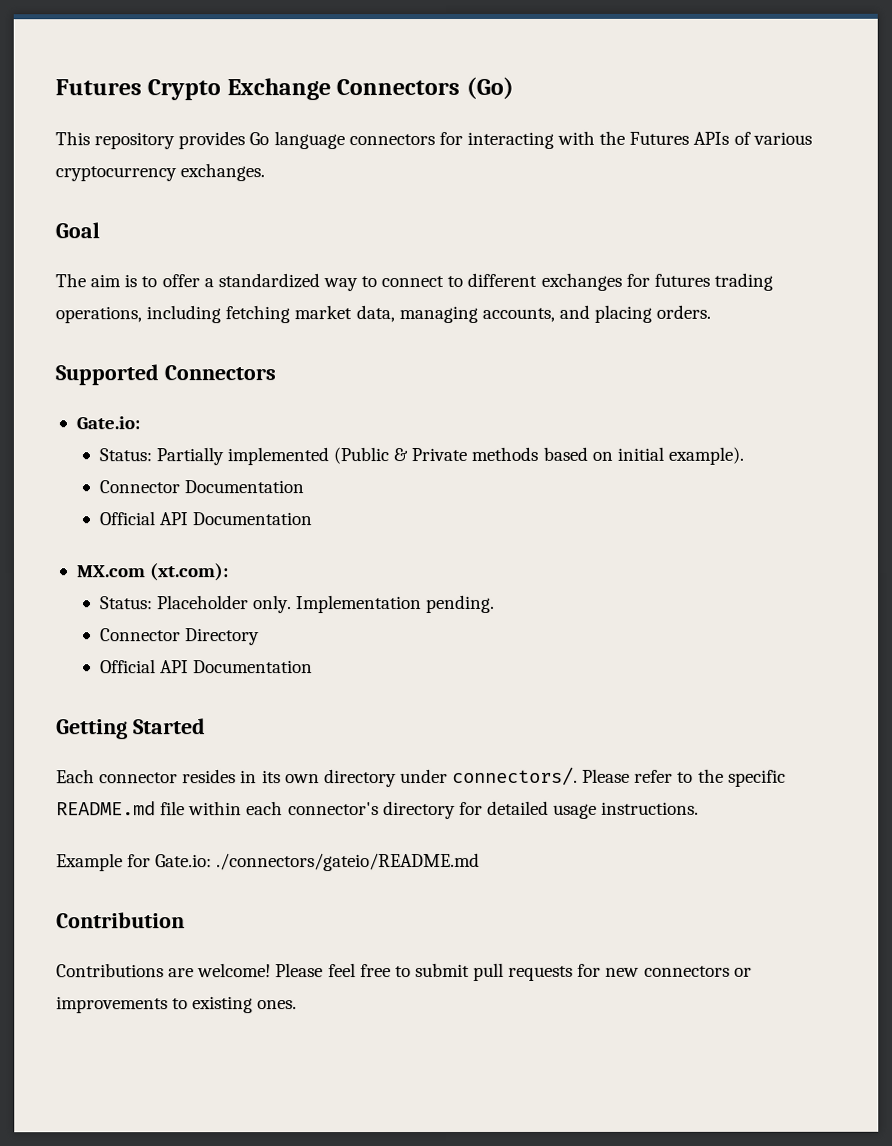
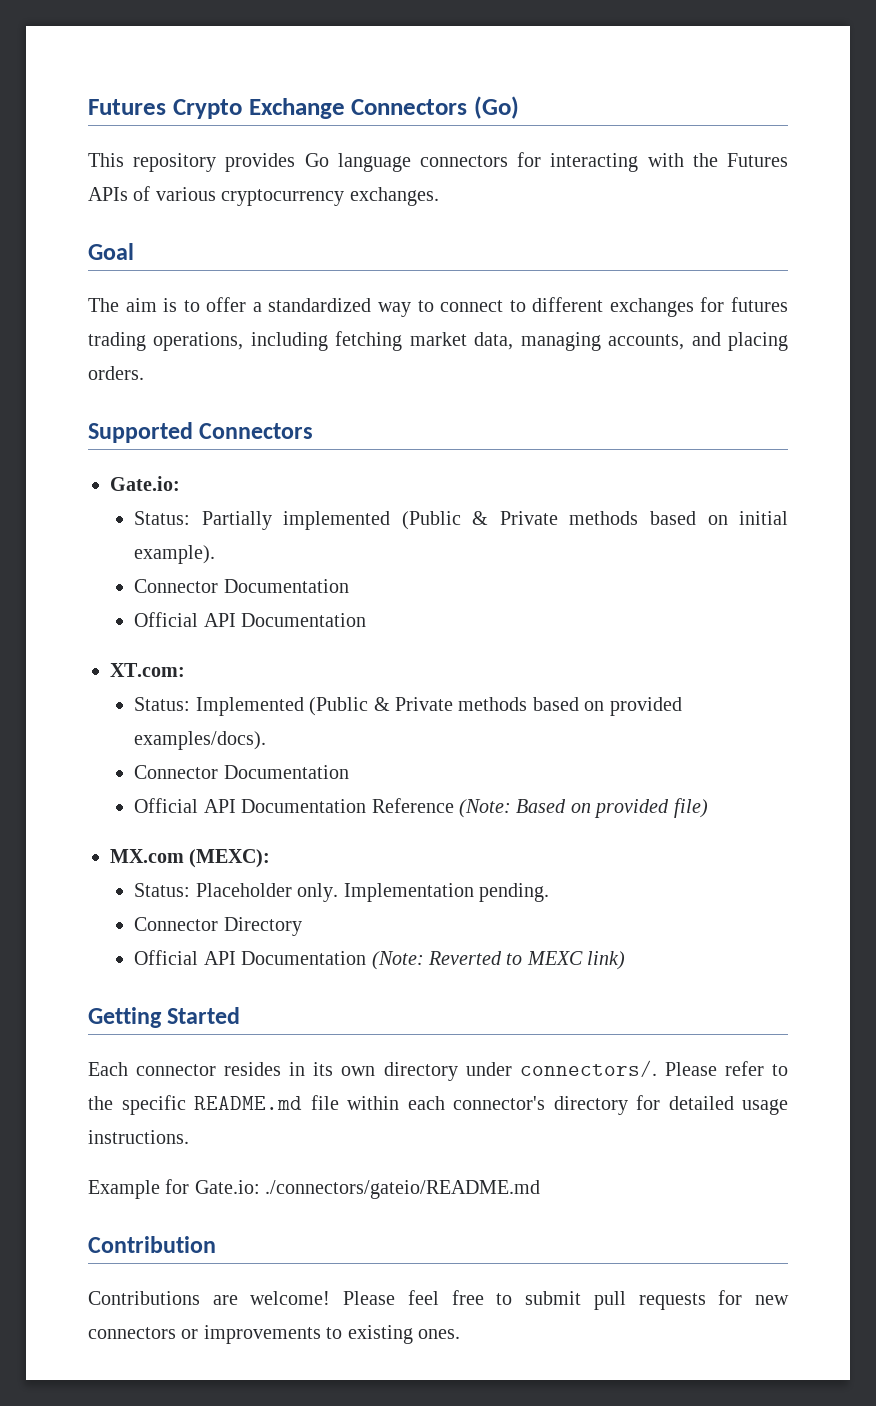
+ XT.com:
+ Status: Implemented (Public & Private methods based on provided examples/docs).
+ Connector Documentation
+ Official API Documentation Reference (Note: Based on provided file)
- MX.com (xt.com):
+ MX.com (MEXC):
  Connector Directory
- Official API Documentation
+ Official API Documentation (Note: Reverted to MEXC link)

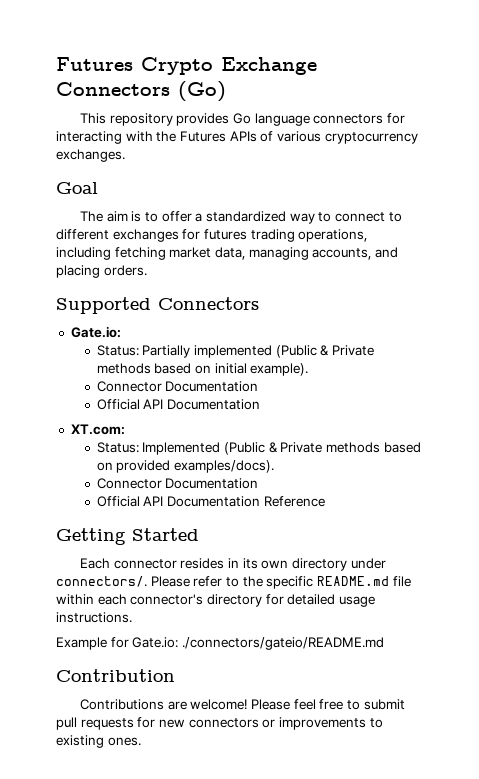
- Official API Documentation Reference (Note: Based on provided file)
- MX.com (MEXC):
- Status: Placeholder only. Implementation pending.
- Connector Directory
- Official API Documentation (Note: Reverted to MEXC link)
+ Official API Documentation Reference

